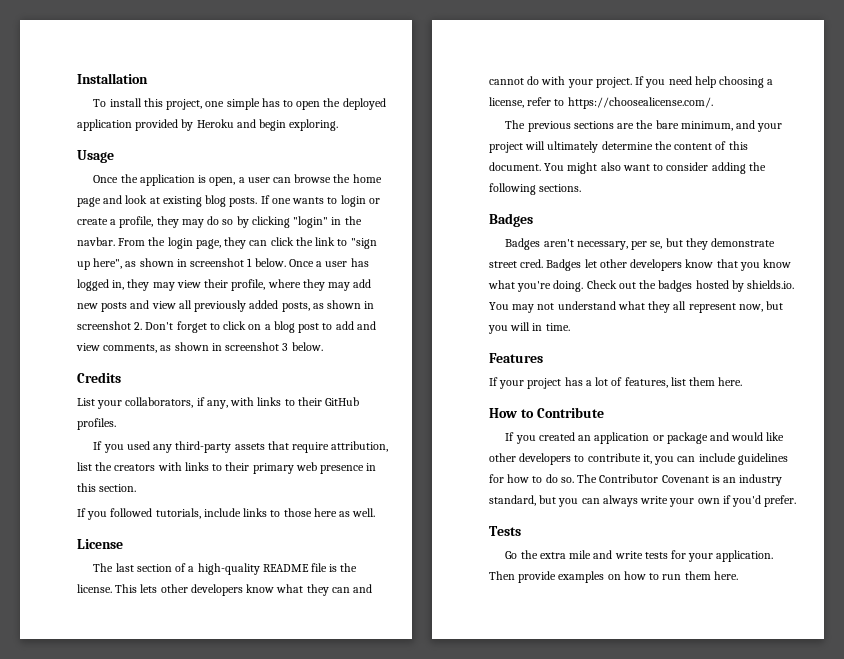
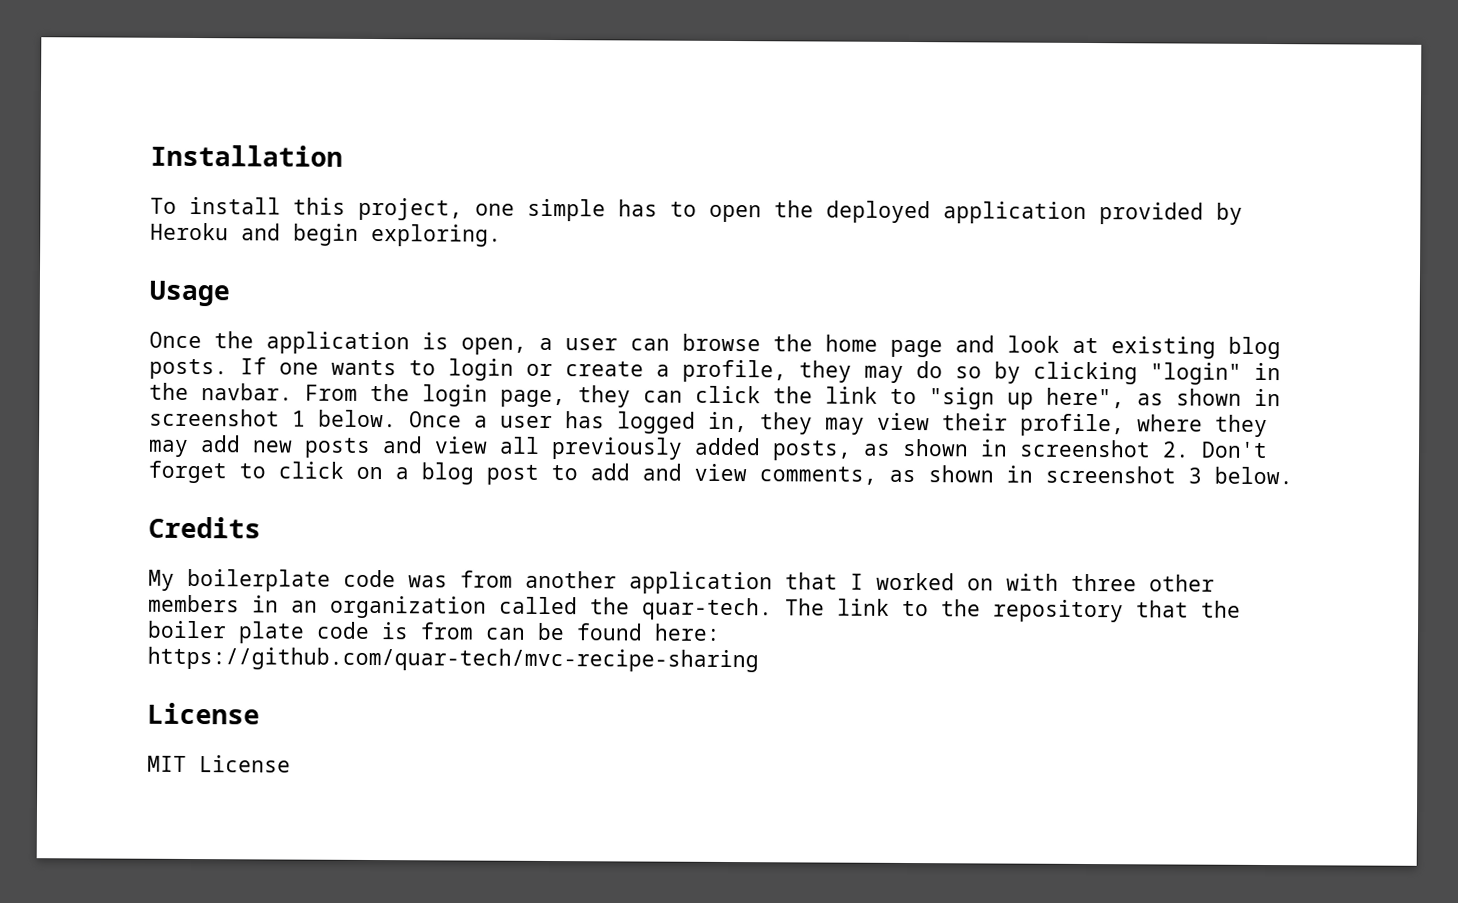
- List your collaborators, if any, with links to their GitHub profiles.
- If you used any third-party assets that require attribution, list the creators with links to their primary web presence in this section.
- If you followed tutorials, include links to those here as well.
+ My boilerplate code was from another application that I worked on with three other members in an organization called the quar-tech. The link to the repository that the boiler plate code is from can be found here: https://github.com/quar-tech/mvc-recipe-sharing
  License
- The last section of a high-quality README file is the license. This lets other developers know what they can and cannot do with your project. If you need help choosing a license, refer to https://choosealicense.com/.
- The previous sections are the bare minimum, and your project will ultimately determine the content of this document. You might also want to consider adding the following sections.
- Badges
- Badges aren't necessary, per se, but they demonstrate street cred. Badges let other developers know that you know what you're doing. Check out the badges hosted by shields.io. You may not understand what they all represent now, but you will in time.
- Features
- If your project has a lot of features, list them here.
- How to Contribute
- If you created an application or package and would like other developers to contribute it, you can include guidelines for how to do so. The Contributor Covenant is an industry standard, but you can always write your own if you'd prefer.
- Tests
- Go the extra mile and write tests for your application. Then provide examples on how to run them here.
+ MIT License

